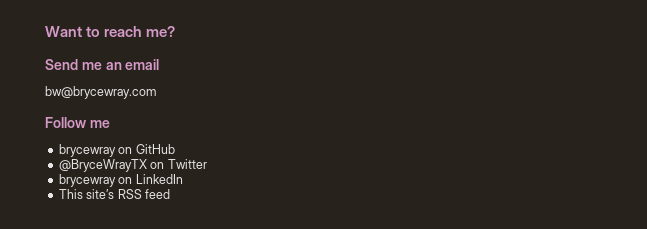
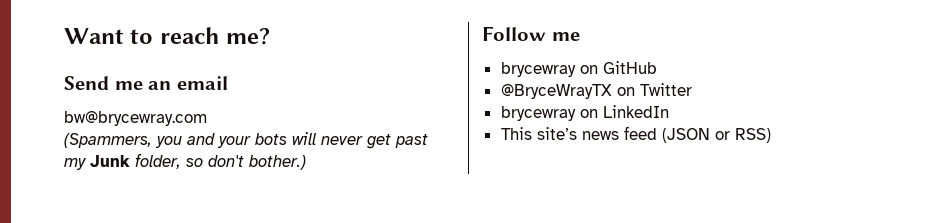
+ (Spammers, you and your bots will never get past my Junk folder, so don't bother.)
- This site’s RSS feed
+ This site’s news feed (JSON or RSS)

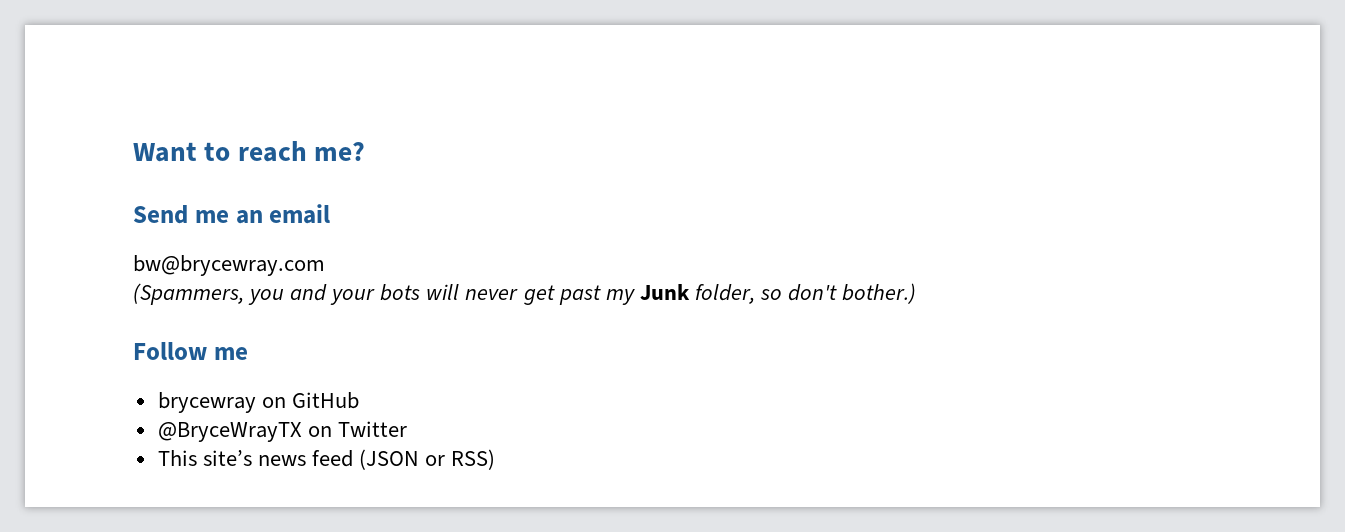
- brycewray on LinkedIn

